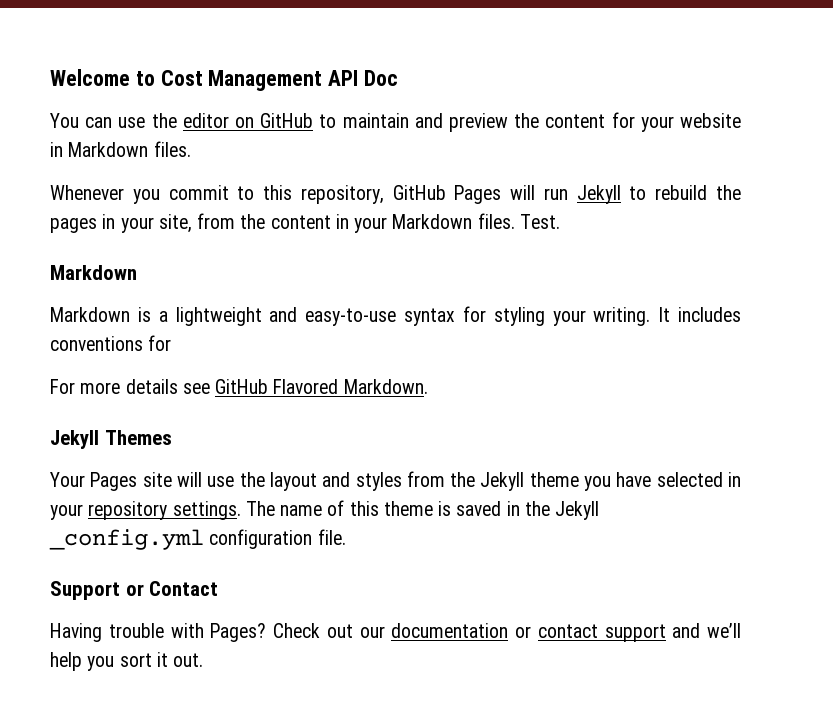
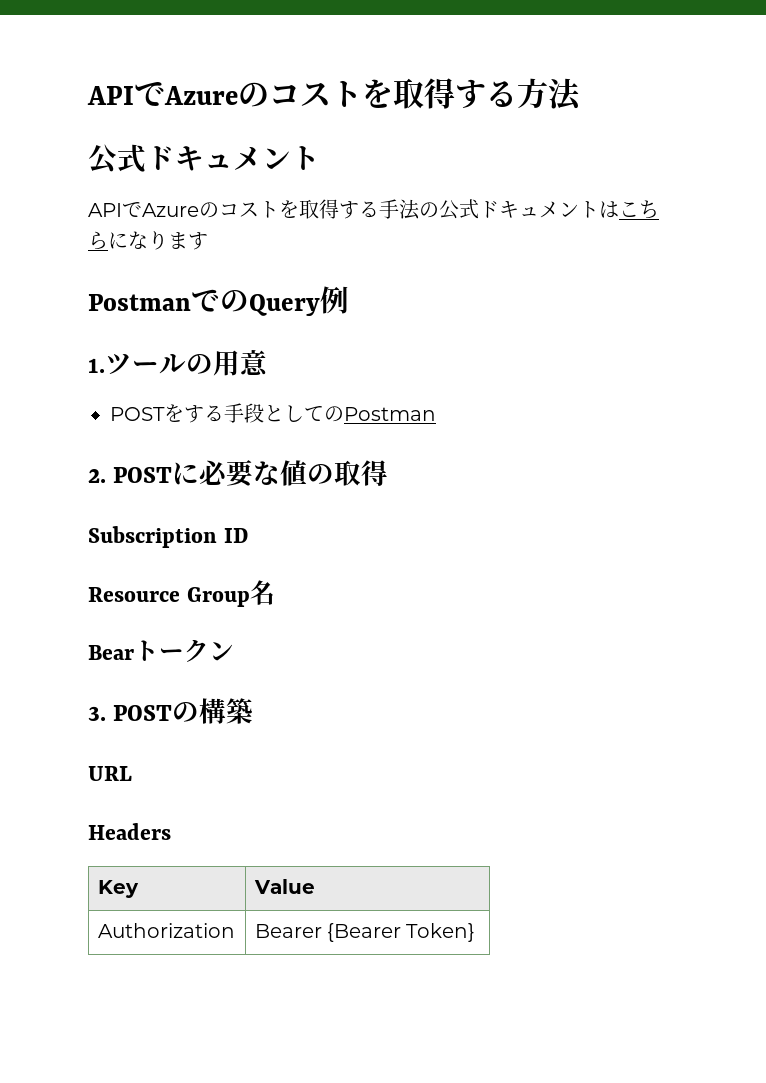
- Welcome to Cost Management API Doc
- You can use the editor on GitHub to maintain and preview the content for your website in Markdown files.
- Whenever you commit to this repository, GitHub Pages will run Jekyll to rebuild the pages in your site, from the content in your Markdown files. Test.
- Markdown
- Markdown is a lightweight and easy-to-use syntax for styling your writing. It includes conventions for
- For more details see GitHub Flavored Markdown.
- Jekyll Themes
- Your Pages site will use the layout and styles from the Jekyll theme you have selected in your repository settings. The name of this theme is saved in the Jekyll _config.yml configuration file.
- Support or Contact
- Having trouble with Pages? Check out our documentation or contact support and we’ll help you sort it out.
+ APIでAzureのコストを取得する方法
+ 公式ドキュメント
+ APIでAzureのコストを取得する手法の公式ドキュメントはこちらになります
+ PostmanでのQuery例
+ 1.ツールの用意
+ POSTをする手段としてのPostman
+ 2. POSTに必要な値の取得
+ Subscription ID
+ Resource Group名
+ Bearトークン
+ 3. POSTの構築
+ URL
+ Headers
+ Key | Value
+ Authorization | Bearer {Bearer Token}

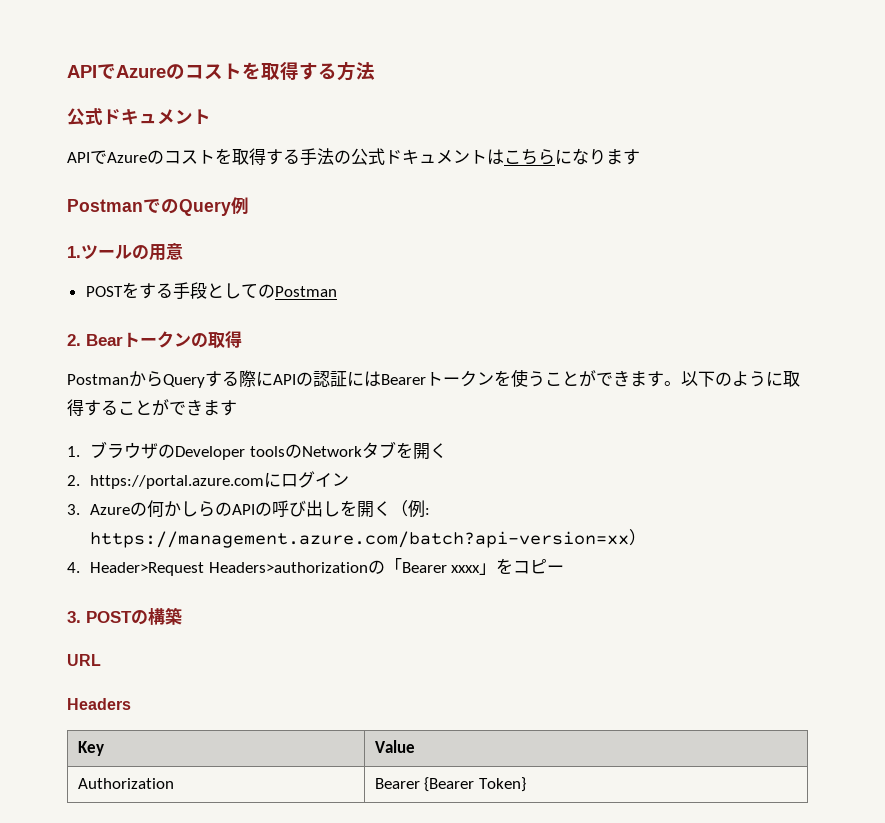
- 2. POSTに必要な値の取得
- Subscription ID
- Resource Group名
- Bearトークン
+ 2. Bearトークンの取得
+ PostmanからQueryする際にAPIの認証にはBearerトークンを使うことができます。以下のように取得することができます
+ 1.ブラウザのDeveloper toolsのNetworkタブを開く
+ 2. https://portal.azure.comにログイン
+ 3. Azureの何かしらのAPIの呼び出しを開く（例: https://management.azure.com/batch?api-version=xx）
+ 4. Header>Request Headers>authorizationの「Bearer xxxx」をコピー

